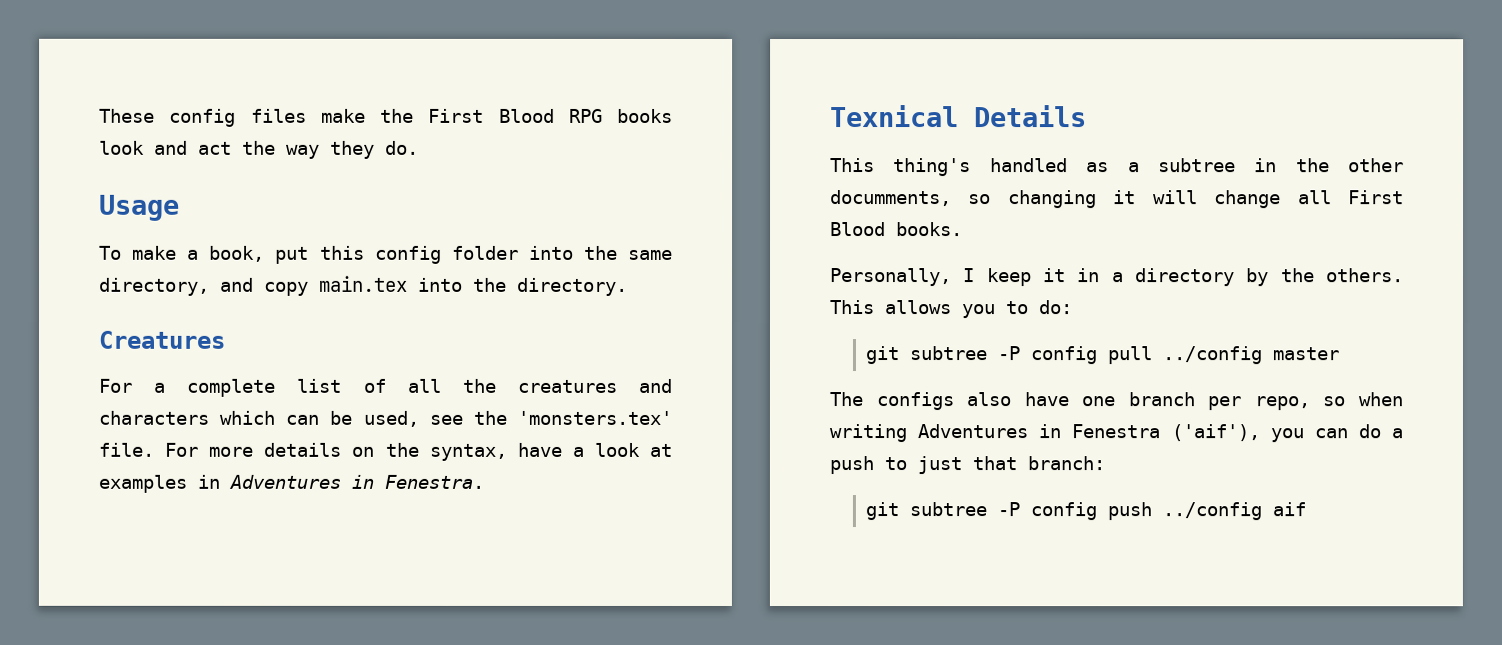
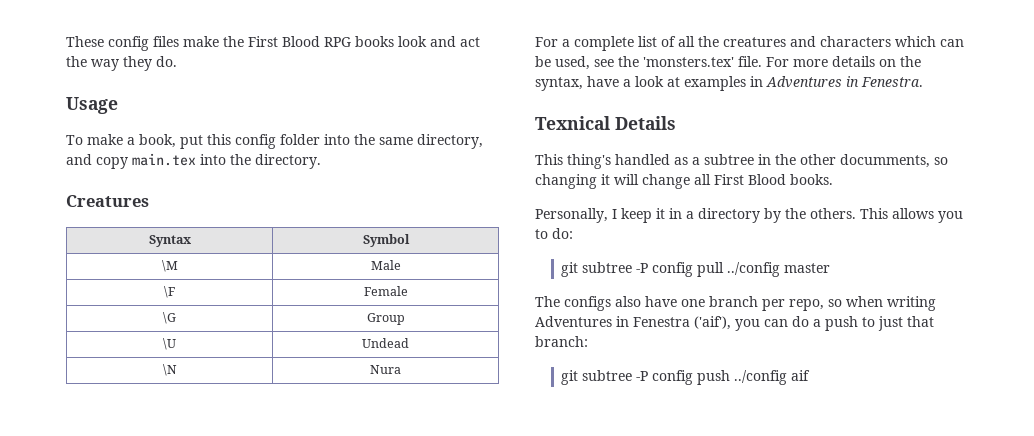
+ Syntax | Symbol
+ \M | Male
+ \F | Female
+ \G | Group
+ \U | Undead
+ \N | Nura

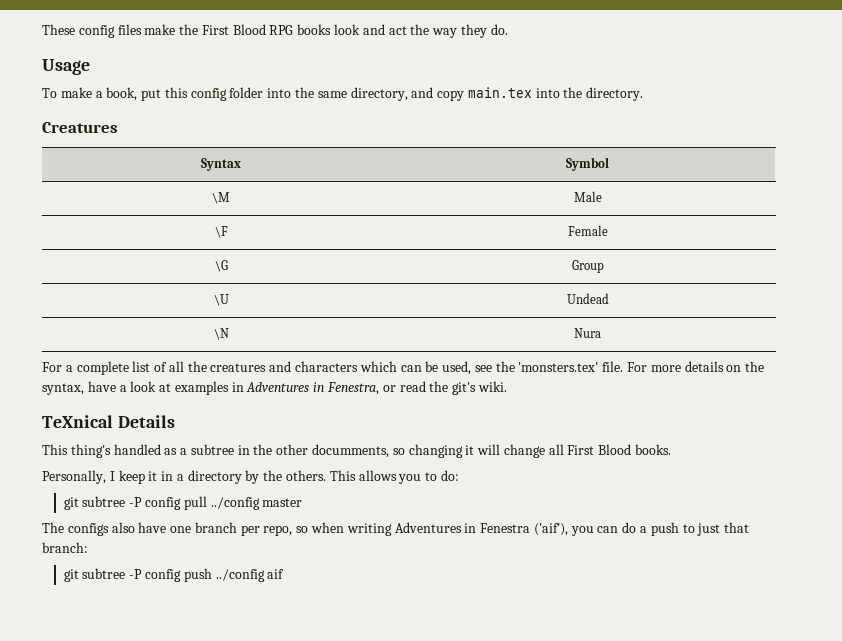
- For more details on the syntax, have a look at examples in Adventures in Fenestra.
- Texnical Details
+ For more details on the syntax, have a look at examples in Adventures in Fenestra, or read the git's wiki.
+ TeXnical Details

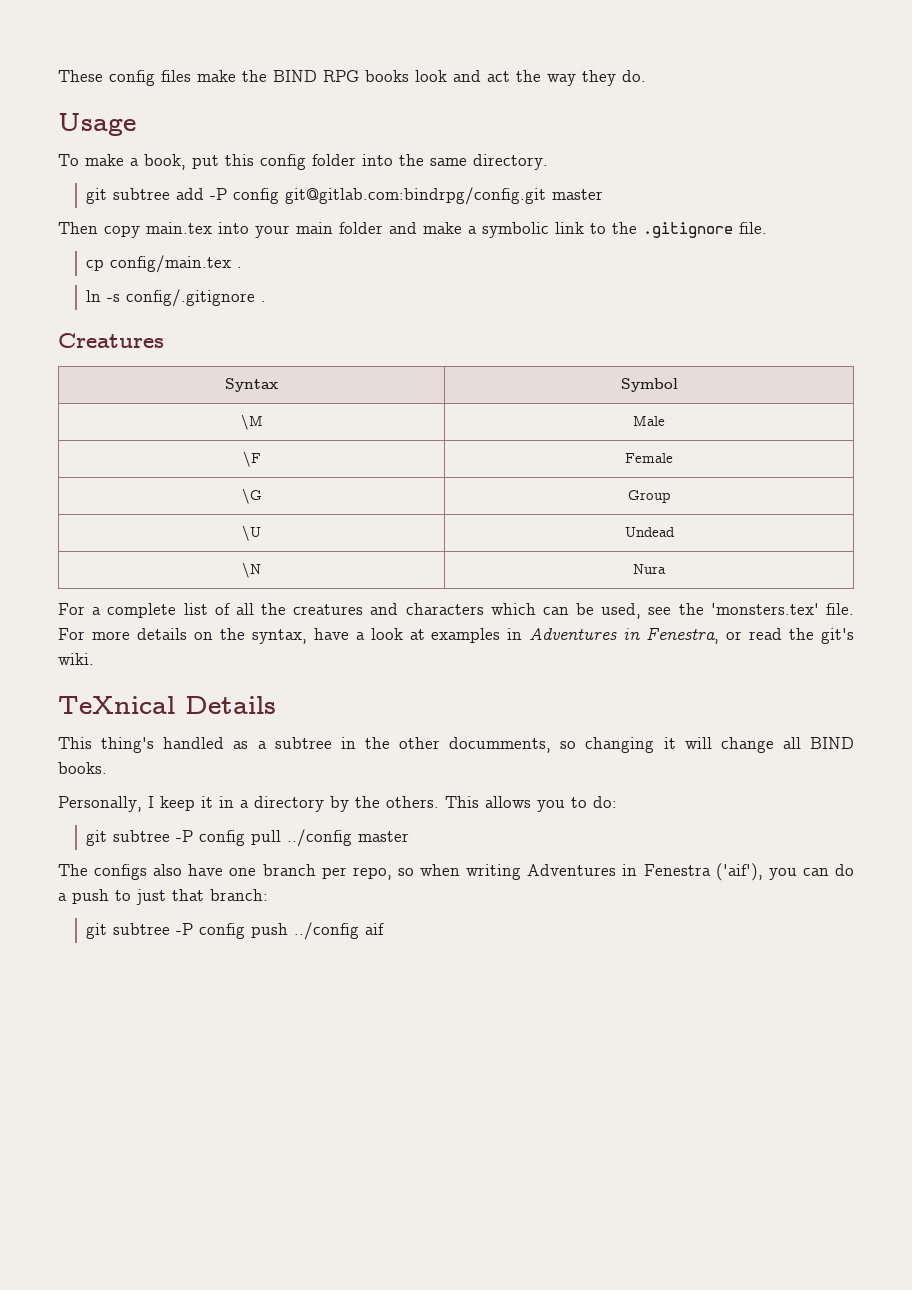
- These config files make the First Blood RPG books look and act the way they do.
+ These config files make the BIND RPG books look and act the way they do.
- To make a book, put this config folder into the same directory, and copy main.tex into the directory.
+ To make a book, put this config folder into the same directory.
+ git subtree add -P config git@gitlab.com:bindrpg/config.git master
+ Then copy main.tex into your main folder and make a symbolic link to the .gitignore file.
+ cp config/main.tex .
+ ln -s config/.gitignore .
- This thing's handled as a subtree in the other documments, so changing it will change all First Blood books.
+ This thing's handled as a subtree in the other documments, so changing it will change all BIND books.

